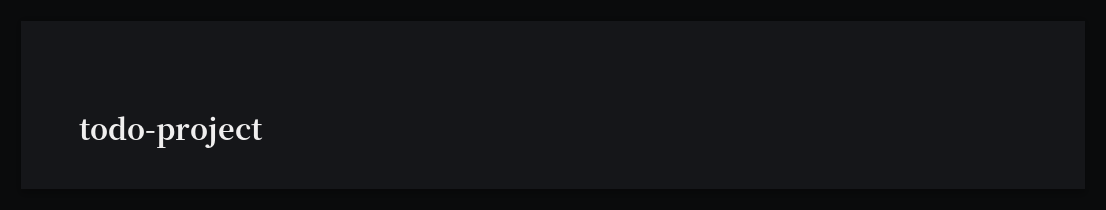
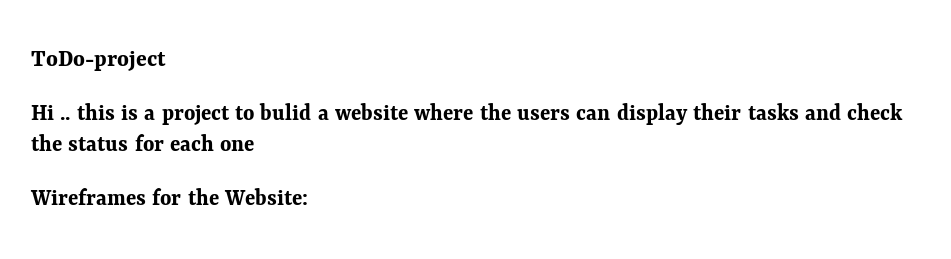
- todo-project
+ ToDo-project
+ Hi .. this is a project to bulid a website where the users can display their tasks and check the status for each one
+ Wireframes for the Website:

